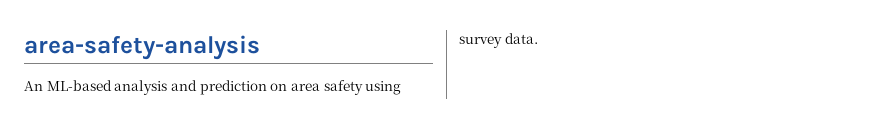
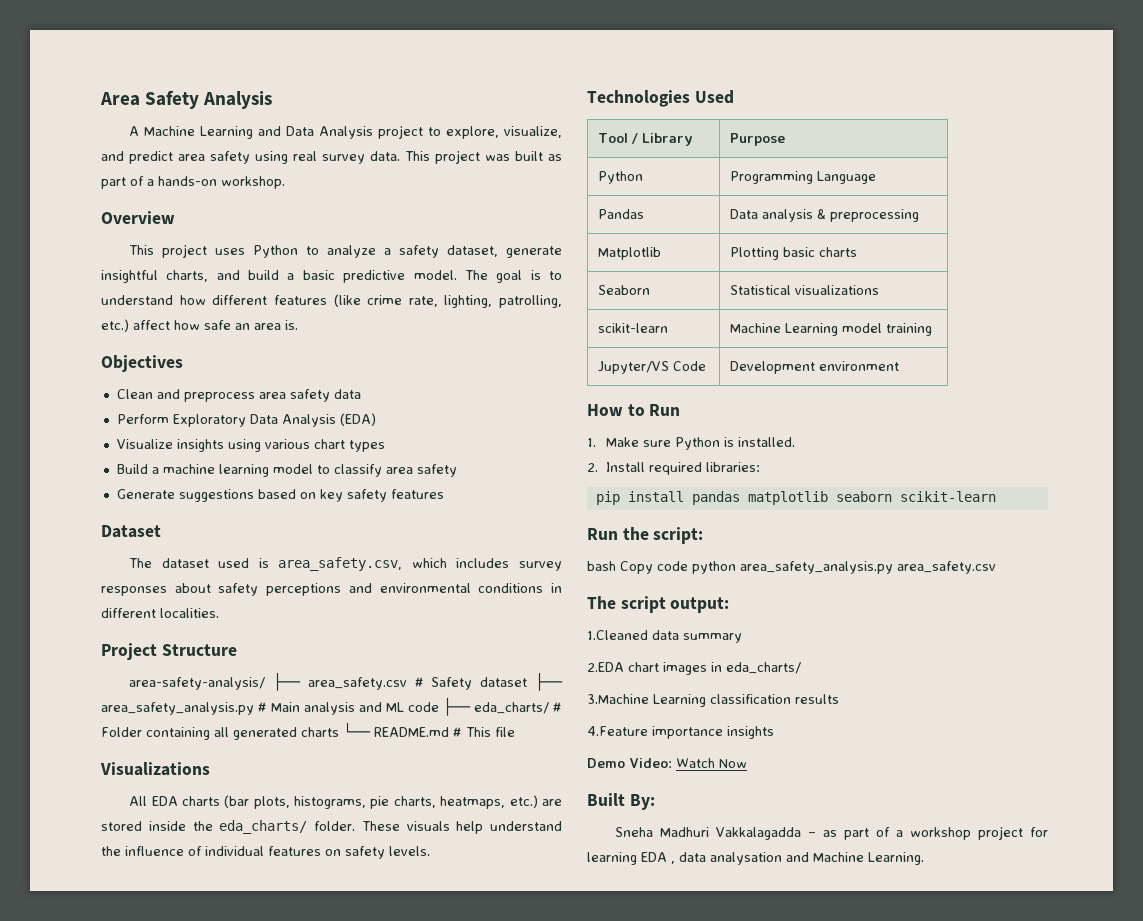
- area-safety-analysis
- An ML-based analysis and prediction on area safety using survey data.
+ Area Safety Analysis
+ A Machine Learning and Data Analysis project to explore, visualize, and predict area safety using real survey data.
+ This project was built as part of a hands-on workshop.
+ Overview
+ This project uses Python to analyze a safety dataset, generate insightful charts, and build a basic predictive model. The goal is to understand how different features (like crime rate, lighting, patrolling, etc.) affect how safe an area is.
+ Objectives
+ Clean and preprocess area safety data
+ Perform Exploratory Data Analysis (EDA)
+ Visualize insights using various chart types
+ Build a machine learning model to classify area safety
+ Generate suggestions based on key safety features
+ Dataset
+ The dataset used is area_safety.csv, which includes survey responses about safety perceptions and environmental conditions in different localities.
+ Project Structure
+ area-safety-analysis/ ├── area_safety.csv # Safety dataset ├── area_safety_analysis.py # Main analysis and ML code ├── eda_charts/ # Folder containing all generated charts └── README.md # This file
+ Visualizations
+ All EDA charts (bar plots, histograms, pie charts, heatmaps, etc.) are stored inside the eda_charts/ folder. These visuals help understand the influence of individual features on safety levels.
+ Technologies Used
+ Tool / Library | Purpose
+ Python | Programming Language
+ Pandas | Data analysis & preprocessing
+ Matplotlib | Plotting basic charts
+ Seaborn | Statistical visualizations
+ scikit-learn | Machine Learning model training
+ Jupyter/VS Code | Development environment
+ How to Run
+ 1. Make sure Python is installed.
+ 2. Install required libraries:
+ pip install pandas matplotlib seaborn scikit-learn
+ Run the script:
+ bash Copy code python area_safety_analysis.py area_safety.csv
+ The script output:
+ 1.Cleaned data summary
+ 2.EDA chart images in eda_charts/
+ 3.Machine Learning classification results
+ 4.Feature importance insights
+ Demo Video: Watch Now
+ Built By:
+ Sneha Madhuri Vakkalagadda – as part of a workshop project for learning EDA , data analysation and Machine Learning.

